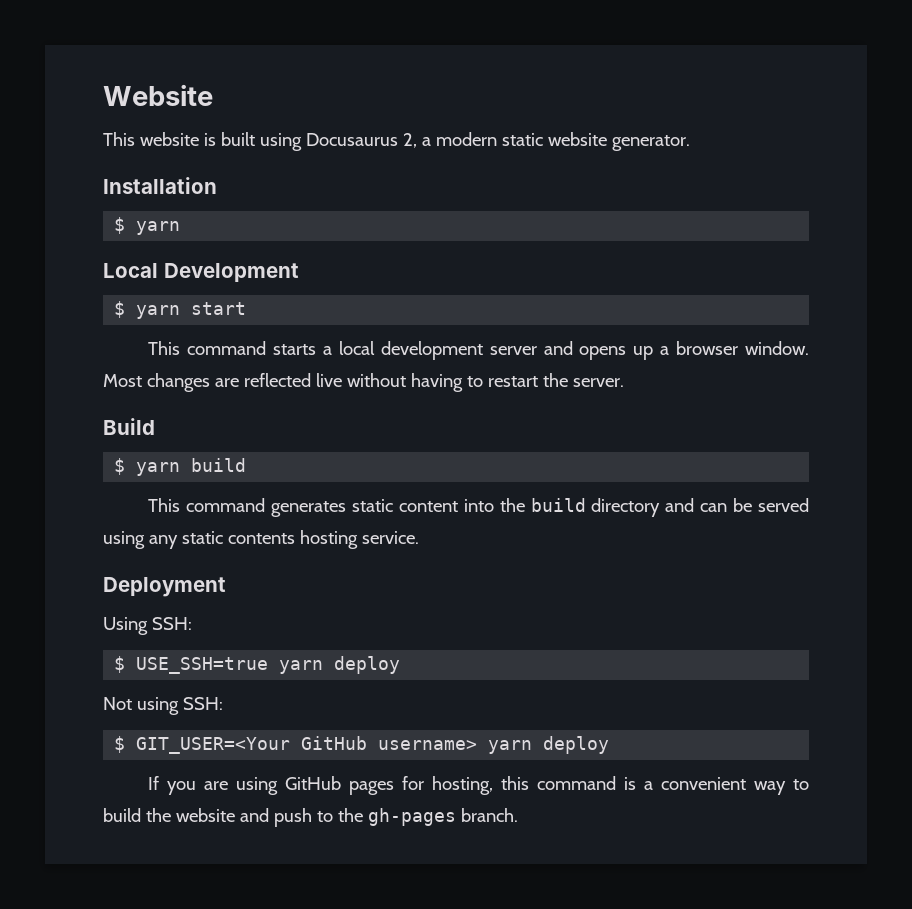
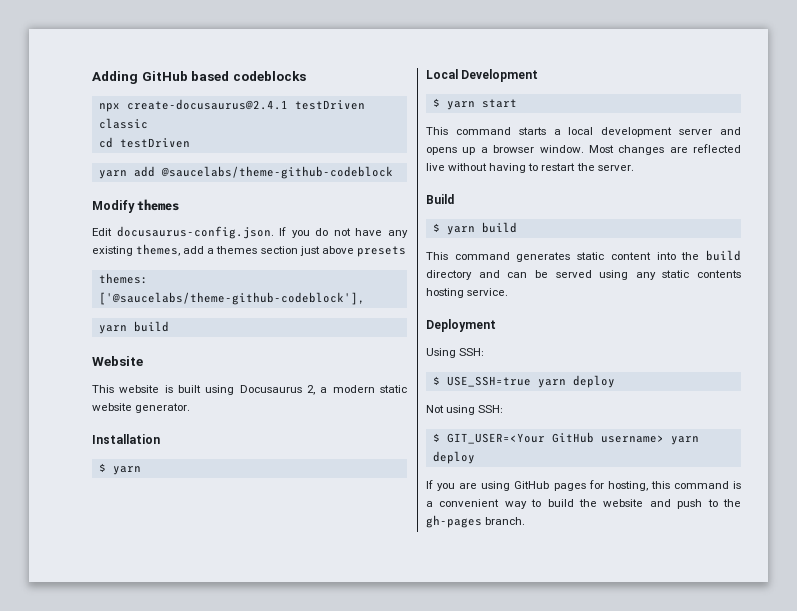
+ Adding GitHub based codeblocks
+ npx create-docusaurus@2.4.1 testDriven classic
+ cd testDriven
+ yarn add @saucelabs/theme-github-codeblock
+ Modify themes
+ Edit docusaurus-config.json. If you do not have any existing themes, add a themes section just above presets
+ themes: ['@saucelabs/theme-github-codeblock'],
+ yarn build

